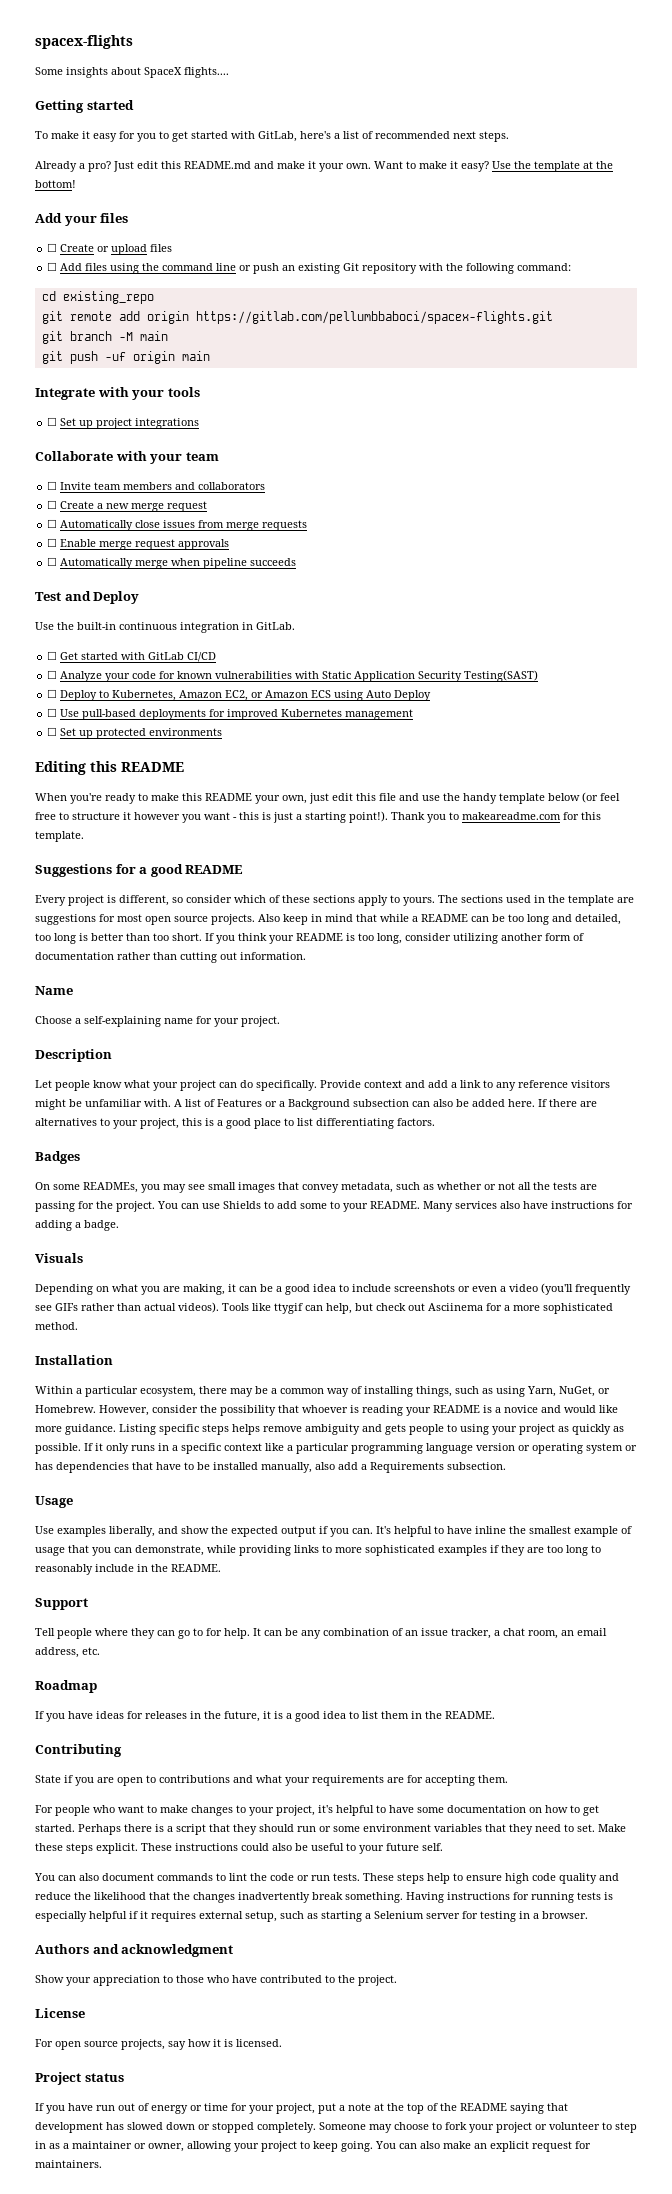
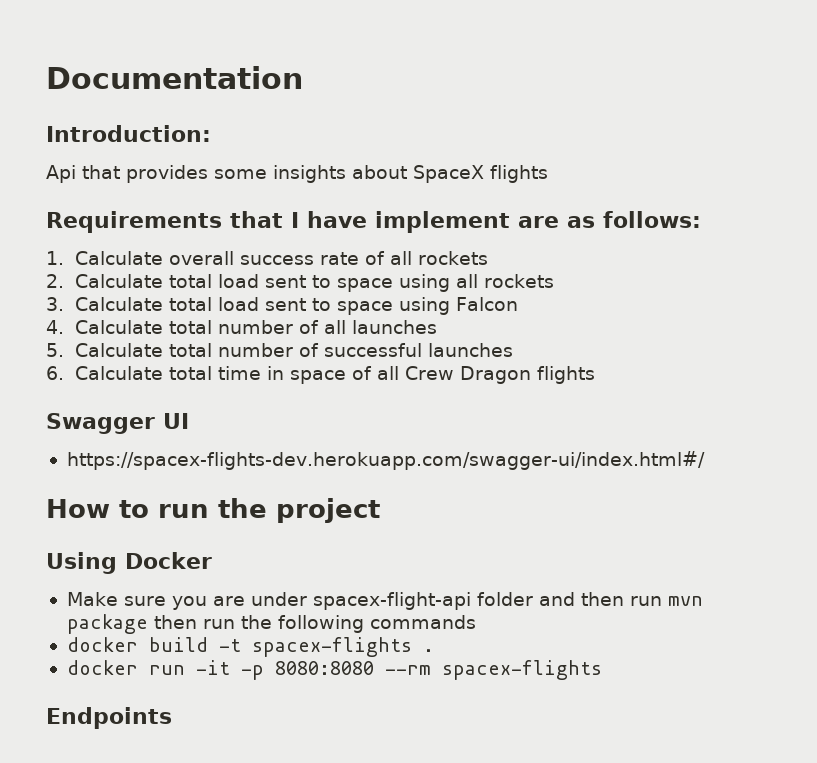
- spacex-flights
- Some insights about SpaceX flights....
- Getting started
- To make it easy for you to get started with GitLab, here's a list of recommended next steps.
- Already a pro? Just edit this README.md and make it your own. Want to make it easy? Use the template at the bottom!
- Add your files
- ☐ Create or upload files
- ☐ Add files using the command line or push an existing Git repository with the following command:
- cd existing_repo
- git remote add origin https://gitlab.com/pellumbbaboci/spacex-flights.git
- git branch -M main
- git push -uf origin main
- Integrate with your tools
- ☐ Set up project integrations
- Collaborate with your team
- ☐ Invite team members and collaborators
- ☐ Create a new merge request
- ☐ Automatically close issues from merge requests
- ☐ Enable merge request approvals
- ☐ Automatically merge when pipeline succeeds
- Test and Deploy
- Use the built-in continuous integration in GitLab.
- ☐ Get started with GitLab CI/CD
- ☐ Analyze your code for known vulnerabilities with Static Application Security Testing(SAST)
- ☐ Deploy to Kubernetes, Amazon EC2, or Amazon ECS using Auto Deploy
- ☐ Use pull-based deployments for improved Kubernetes management
- ☐ Set up protected environments
- Editing this README
- When you're ready to make this README your own, just edit this file and use the handy template below (or feel free to structure it however you want - this is just a starting point!). Thank you to makeareadme.com for this template.
- Suggestions for a good README
- Every project is different, so consider which of these sections apply to yours. The sections used in the template are suggestions for most open source projects. Also keep in mind that while a README can be too long and detailed, too long is better than too short. If you think your README is too long, consider utilizing another form of documentation rather than cutting out information.
- Name
- Choose a self-explaining name for your project.
- Description
- Let people know what your project can do specifically. Provide context and add a link to any reference visitors might be unfamiliar with. A list of Features or a Background subsection can also be added here. If there are alternatives to your project, this is a good place to list differentiating factors.
- Badges
- On some READMEs, you may see small images that convey metadata, such as whether or not all the tests are passing for the project. You can use Shields to add some to your README. Many services also have instructions for adding a badge.
- Visuals
- Depending on what you are making, it can be a good idea to include screenshots or even a video (you'll frequently see GIFs rather than actual videos). Tools like ttygif can help, but check out Asciinema for a more sophisticated method.
- Installation
- Within a particular ecosystem, there may be a common way of installing things, such as using Yarn, NuGet, or Homebrew. However, consider the possibility that whoever is reading your README is a novice and would like more guidance. Listing specific steps helps remove ambiguity and gets people to using your project as quickly as possible. If it only runs in a specific context like a particular programming language version or operating system or has dependencies that have to be installed manually, also add a Requirements subsection.
- Usage
- Use examples liberally, and show the expected output if you can. It's helpful to have inline the smallest example of usage that you can demonstrate, while providing links to more sophisticated examples if they are too long to reasonably include in the README.
- Support
- Tell people where they can go to for help. It can be any combination of an issue tracker, a chat room, an email address, etc.
- Roadmap
- If you have ideas for releases in the future, it is a good idea to list them in the README.
- Contributing
- State if you are open to contributions and what your requirements are for accepting them.
- For people who want to make changes to your project, it's helpful to have some documentation on how to get started. Perhaps there is a script that they should run or some environment variables that they need to set. Make these steps explicit. These instructions could also be useful to your future self.
- You can also document commands to lint the code or run tests. These steps help to ensure high code quality and reduce the likelihood that the changes inadvertently break something. Having instructions for running tests is especially helpful if it requires external setup, such as starting a Selenium server for testing in a browser.
- Authors and acknowledgment
- Show your appreciation to those who have contributed to the project.
- License
- For open source projects, say how it is licensed.
- Project status
- If you have run out of energy or time for your project, put a note at the top of the README saying that development has slowed down or stopped completely. Someone may choose to fork your project or volunteer to step in as a maintainer or owner, allowing your project to keep going. You can also make an explicit request for maintainers.
+ Documentation
+ Introduction:
+ Api that provides some insights about SpaceX flights
+ Requirements that I have implement are as follows:
+ 1. Calculate overall success rate of all rockets
+ 2. Calculate total load sent to space using all rockets
+ 3. Calculate total load sent to space using Falcon
+ 4. Calculate total number of all launches
+ 5. Calculate total number of successful launches
+ 6. Calculate total time in space of all Crew Dragon flights
+ Swagger UI
+ https://spacex-flights-dev.herokuapp.com/swagger-ui/index.html#/
+ How to run the project
+ Using Docker
+ Make sure you are under spacex-flight-api folder and then run mvn package then run the following commands
+ docker build -t spacex-flights .
+ docker run -it -p 8080:8080 --rm spacex-flights
+ Endpoints

